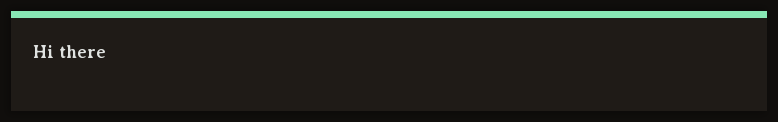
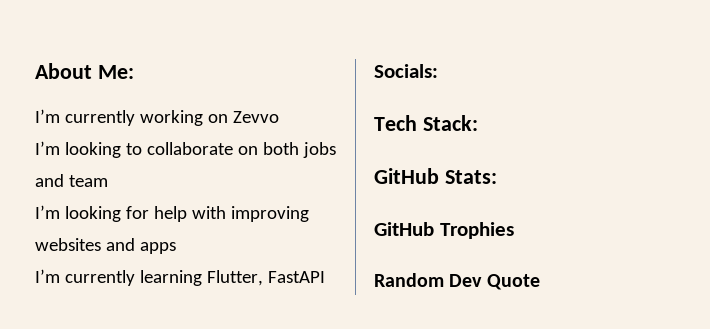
- Hi there
+ About Me:
+ I’m currently working on Zevvo
+ I’m looking to collaborate on both jobs and team
+ I’m looking for help with improving websites and apps
+ I’m currently learning Flutter, FastAPI
+ Socials:
+ Tech Stack:
+ GitHub Stats:
+ GitHub Trophies
+ Random Dev Quote

